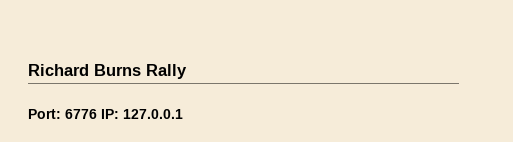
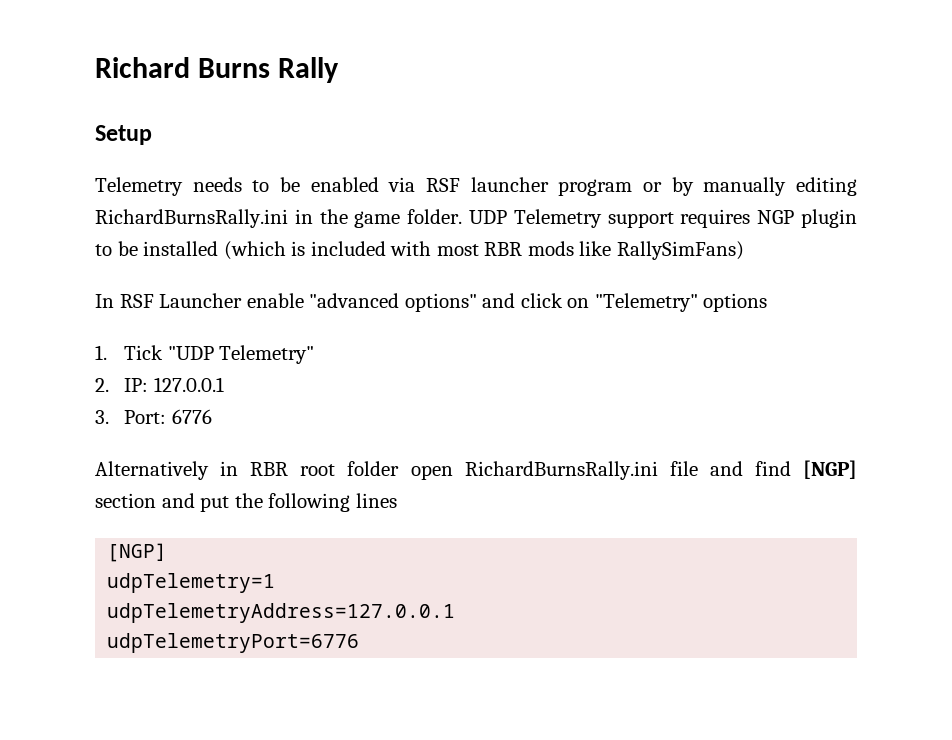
- Port: 6776 IP: 127.0.0.1
+ Setup
+ Telemetry needs to be enabled via RSF launcher program or by manually editing RichardBurnsRally.ini in the game folder. UDP Telemetry support requires NGP plugin to be installed (which is included with most RBR mods like RallySimFans)
+ In RSF Launcher enable "advanced options" and click on "Telemetry" options
+ 1. Tick "UDP Telemetry"
+ 2. IP: 127.0.0.1
+ 3. Port: 6776
+ Alternatively in RBR root folder open RichardBurnsRally.ini file and find [NGP] section and put the following lines
+ [NGP]
+ udpTelemetry=1
+ udpTelemetryAddress=127.0.0.1
+ udpTelemetryPort=6776

